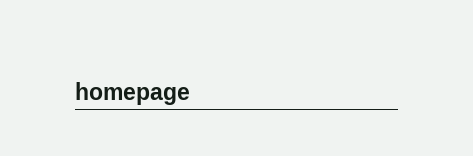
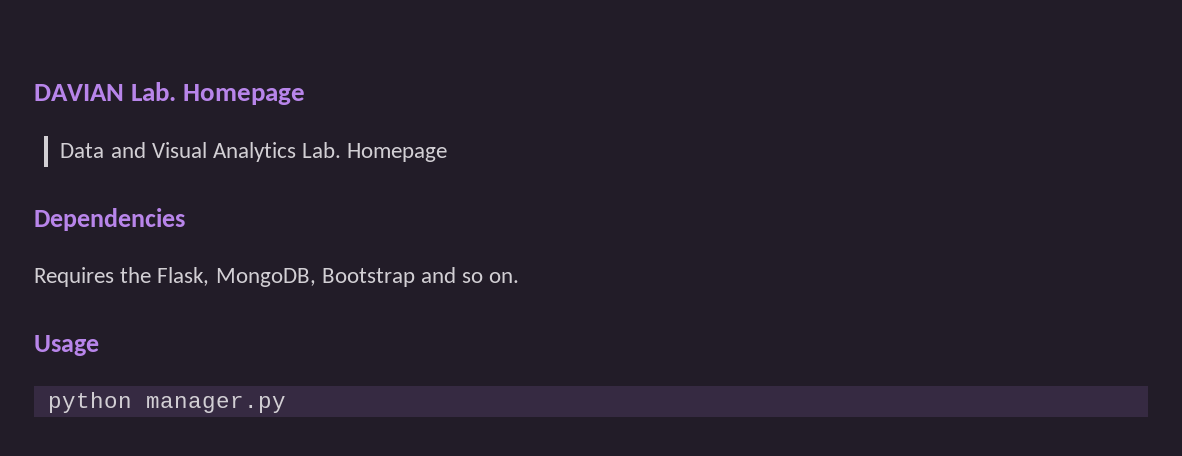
- homepage
+ DAVIAN Lab. Homepage
+ Data and Visual Analytics Lab. Homepage
+ Dependencies
+ Requires the Flask, MongoDB, Bootstrap and so on.
+ Usage
+ python manager.py

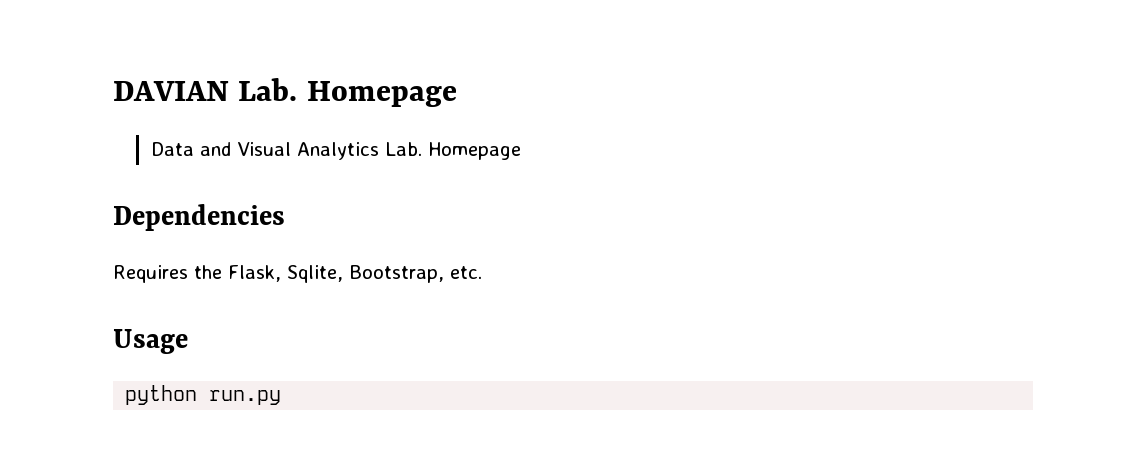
- Requires the Flask, MongoDB, Bootstrap and so on.
+ Requires the Flask, Sqlite, Bootstrap, etc.
- python manager.py
+ python run.py

